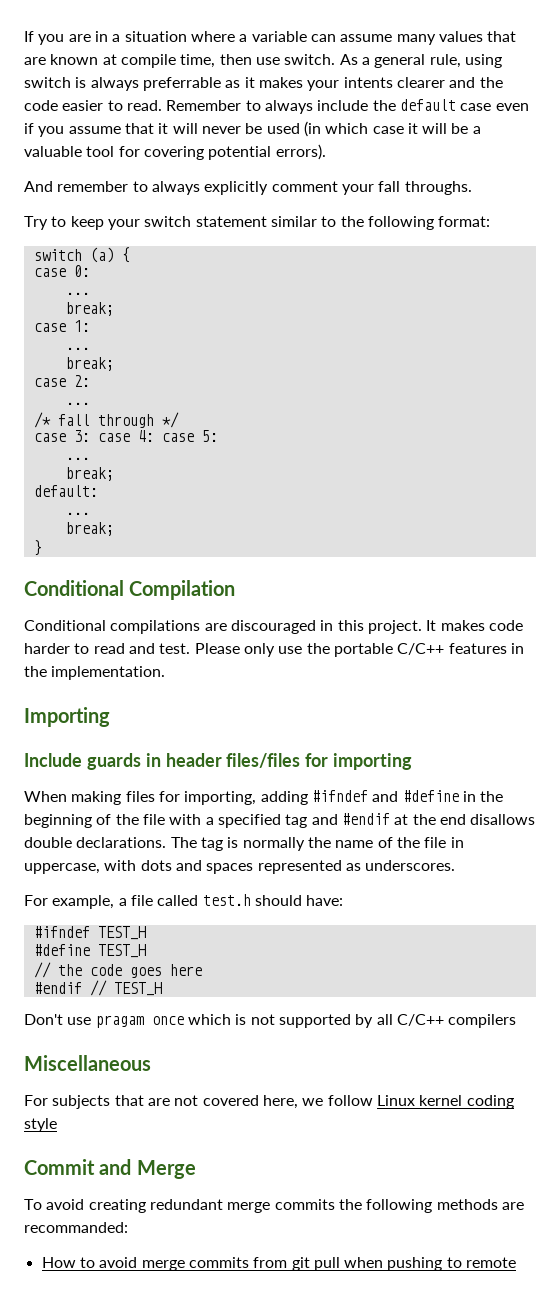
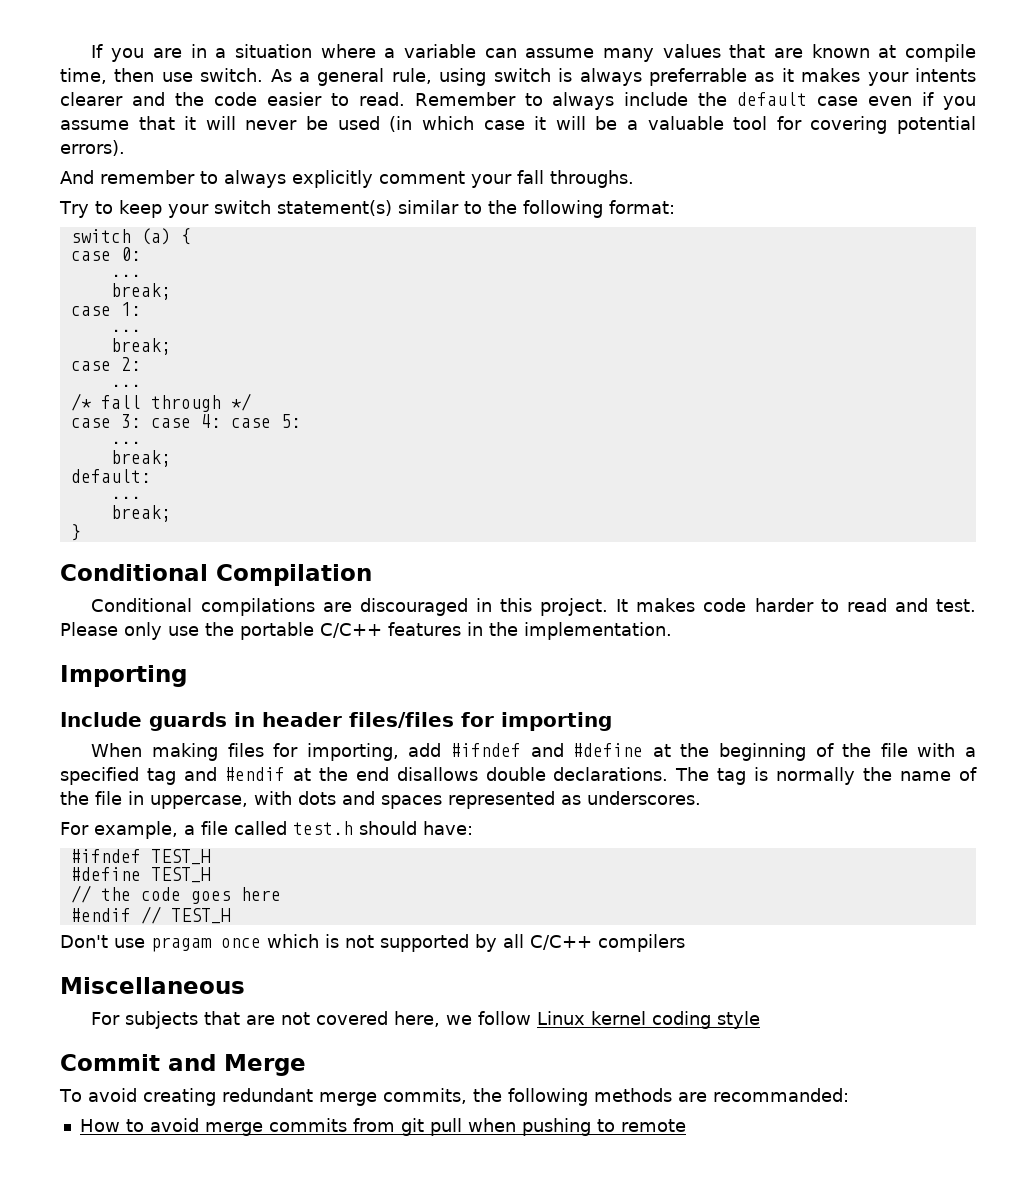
- Try to keep your switch statement similar to the following format:
+ Try to keep your switch statement(s) similar to the following format:
- When making files for importing, adding #ifndef and #define in the beginning of the file with a specified tag and #endif at the end disallows double declarations.
+ When making files for importing, add #ifndef and #define at the beginning of the file with a specified tag and #endif at the end disallows double declarations.
- To avoid creating redundant merge commits the following methods are recommanded:
+ To avoid creating redundant merge commits, the following methods are recommanded:

